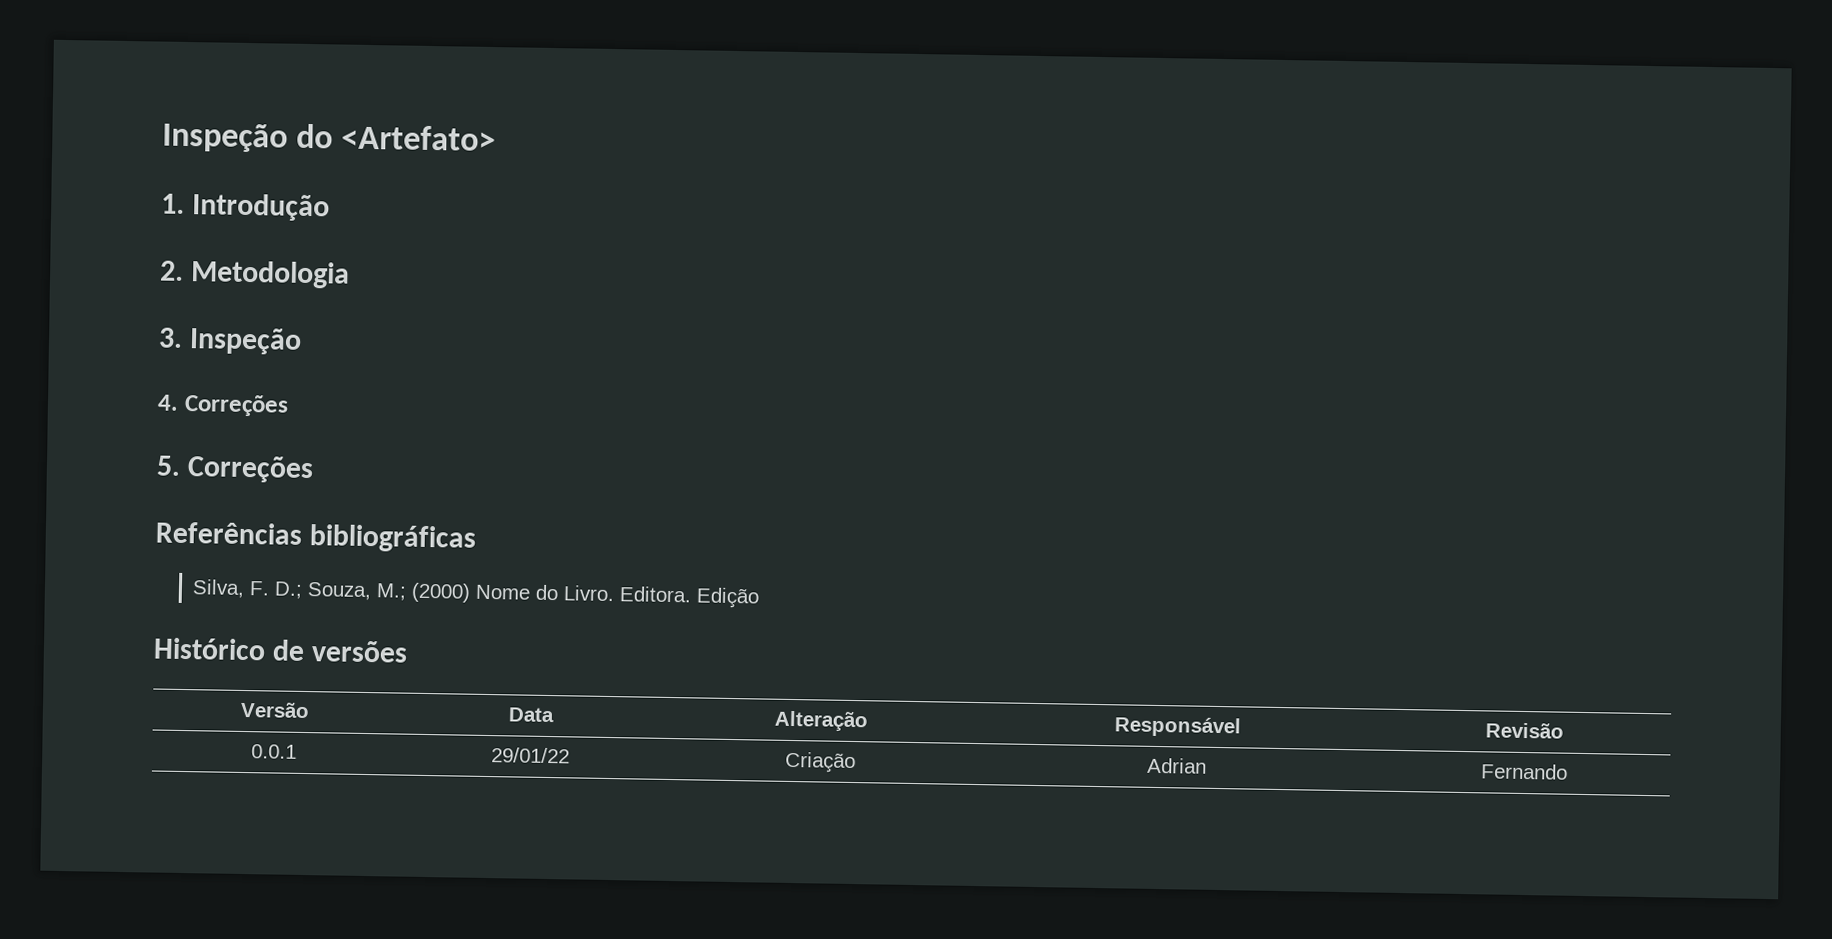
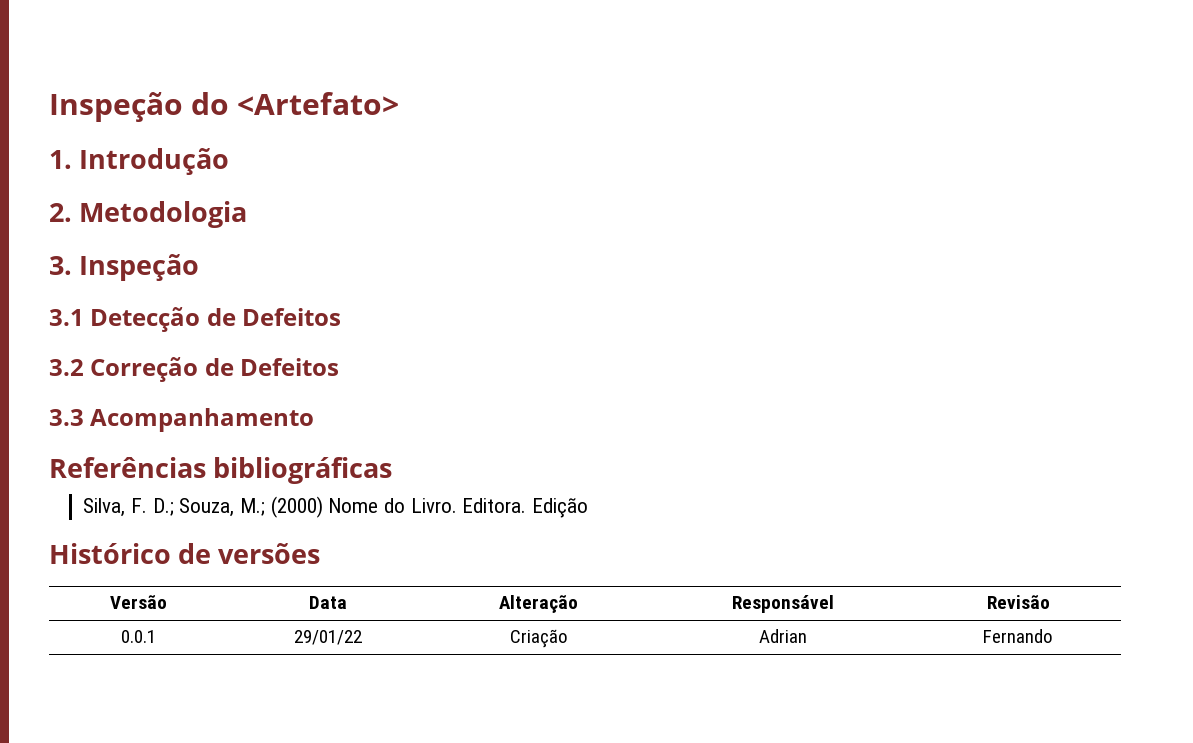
- 4. Correções
- 5. Correções
+ 3.1 Detecção de Defeitos
+ 3.2 Correção de Defeitos
+ 3.3 Acompanhamento

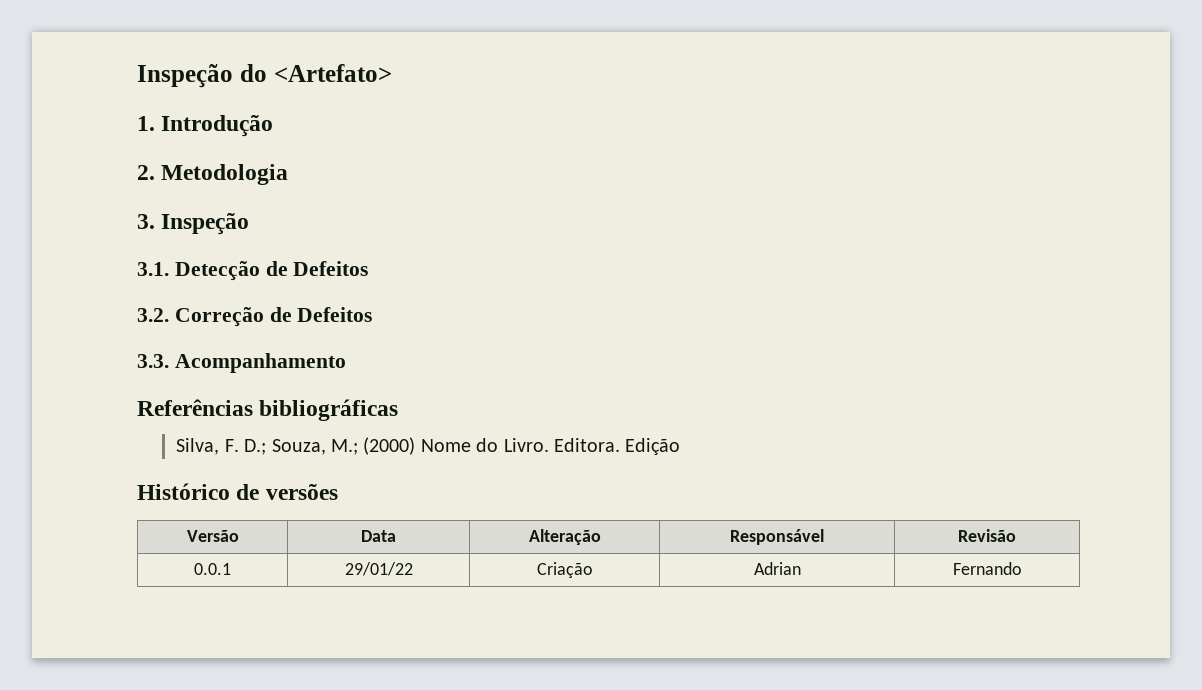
- 3.1 Detecção de Defeitos
+ 3.1. Detecção de Defeitos
- 3.2 Correção de Defeitos
+ 3.2. Correção de Defeitos
- 3.3 Acompanhamento
+ 3.3. Acompanhamento

